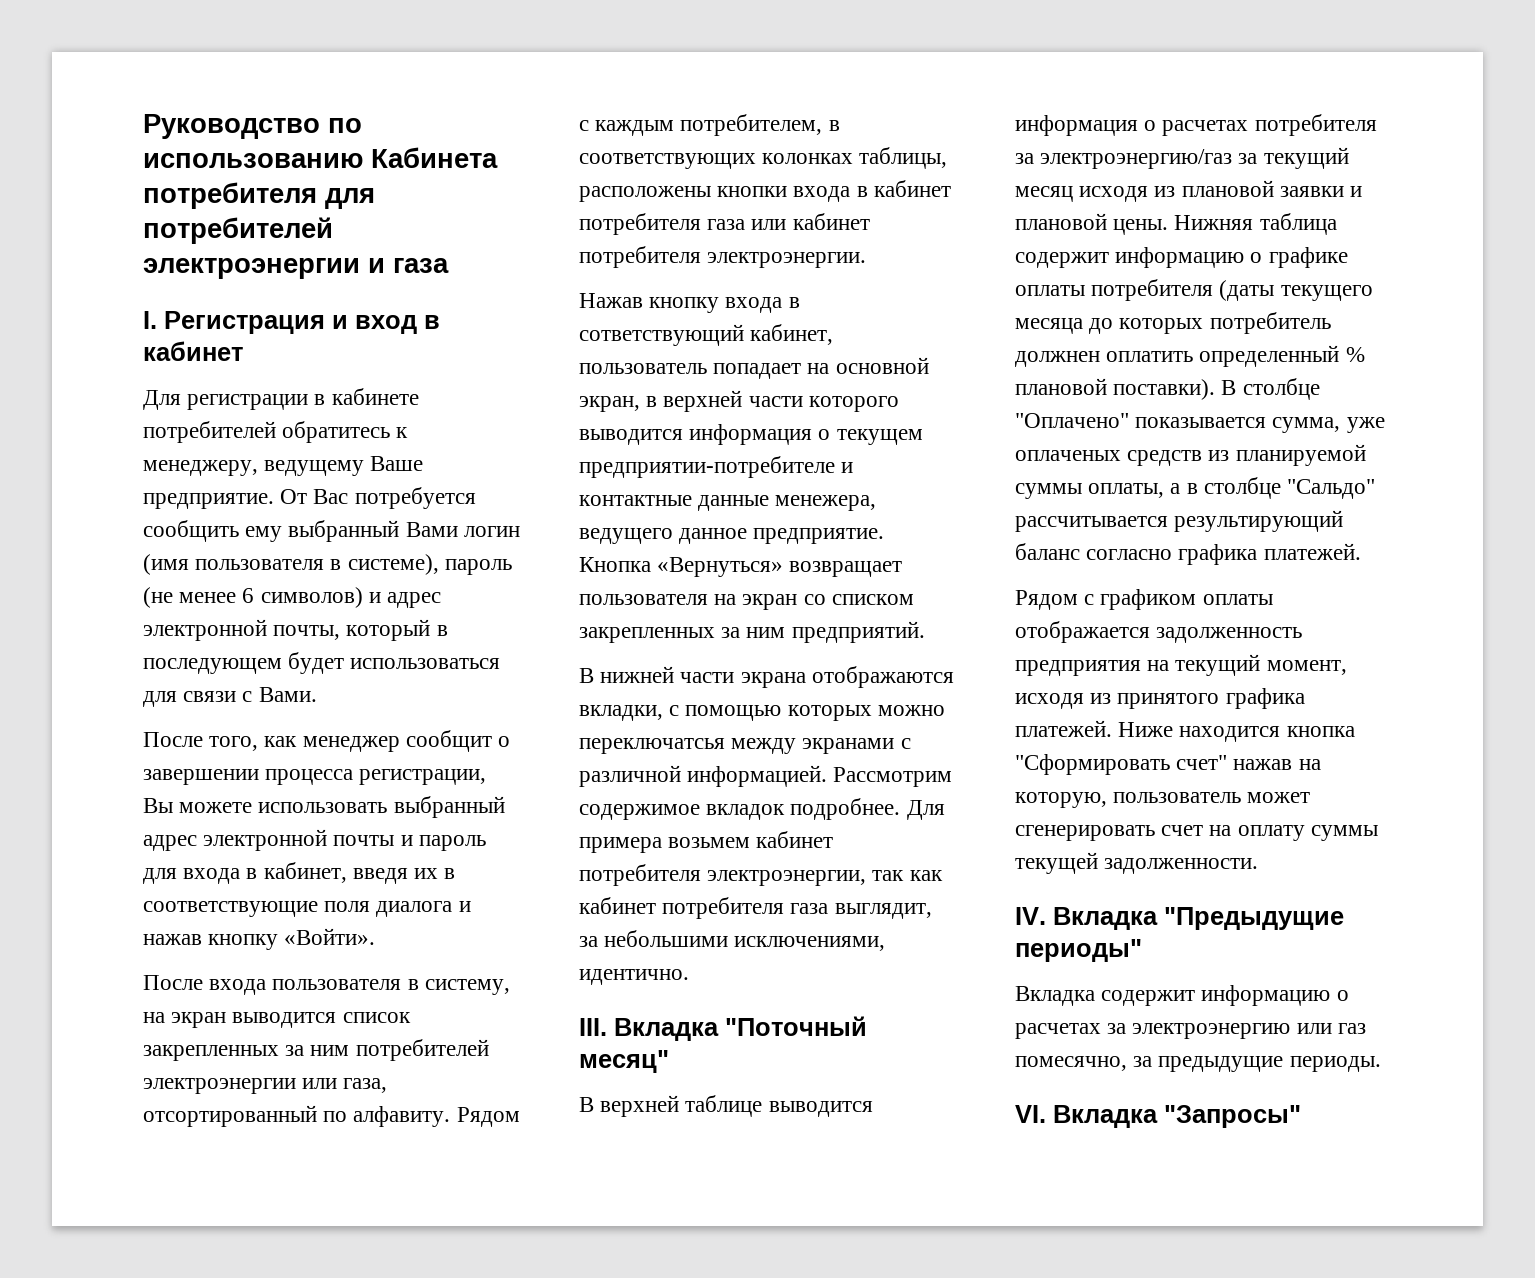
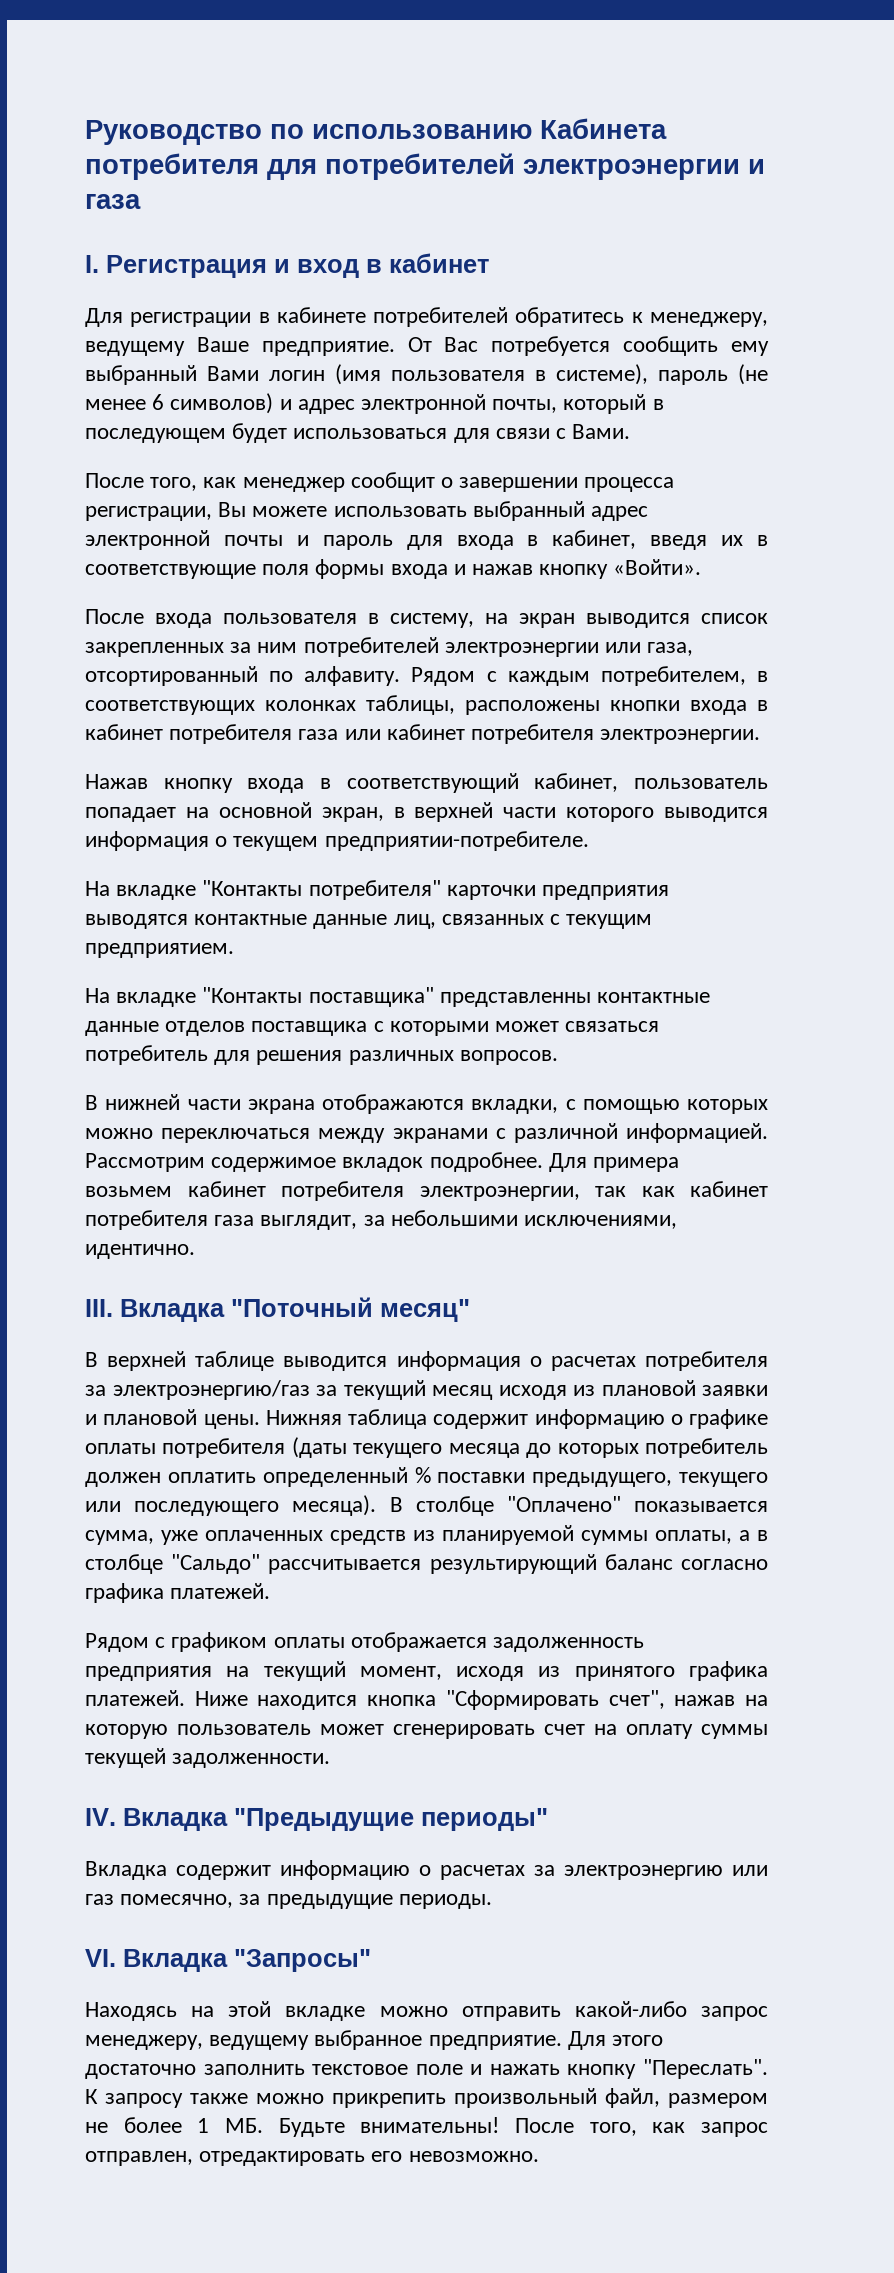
- После того, как менеджер сообщит о завершении процесса регистрации, Вы можете использовать выбранный адрес электронной почты и пароль для входа в кабинет, введя их в соответствующие поля диалога и нажав кнопку «Войти».
+ После того, как менеджер сообщит о завершении процесса регистрации, Вы можете использовать выбранный адрес электронной почты и пароль для входа в кабинет, введя их в соответствующие поля формы входа и нажав кнопку «Войти».
- Нажав кнопку входа в сответствующий кабинет, пользователь попадает на основной экран, в верхней части которого выводится информация о текущем предприятии-потребителе и контактные данные менежера, ведущего данное предприятие. Кнопка «Вернуться» возвращает пользователя на экран со списком закрепленных за ним предприятий.
+ Нажав кнопку входа в соответствующий кабинет, пользователь попадает на основной экран, в верхней части которого выводится информация о текущем предприятии-потребителе.
+ На вкладке "Контакты потребителя" карточки предприятия выводятся контактные данные лиц, связанных с текущим предприятием.
+ На вкладке "Контакты поставщика" представленны контактные данные отделов поставщика с которыми может связаться потребитель для решения различных вопросов.
- В нижней части экрана отображаются вкладки, с помощью которых можно переключатсья между экранами с различной информацией.
+ В нижней части экрана отображаются вкладки, с помощью которых можно переключаться между экранами с различной информацией.
- Нижняя таблица содержит информацию о графике оплаты потребителя (даты текущего месяца до которых потребитель должнен оплатить определенный % плановой поставки).
+ Нижняя таблица содержит информацию о графике оплаты потребителя (даты текущего месяца до которых потребитель должен оплатить определенный % поставки предыдущего, текущего или последующего месяца).
- В столбце "Оплачено" показывается сумма, уже оплаченых средств из планируемой суммы оплаты, а в столбце "Сальдо" рассчитывается результирующий баланс согласно графика платежей.
+ В столбце "Оплачено" показывается сумма, уже оплаченных средств из планируемой суммы оплаты, а в столбце "Сальдо" рассчитывается результирующий баланс согласно графика платежей.
- Ниже находится кнопка "Сформировать счет" нажав на которую, пользователь может сгенерировать счет на оплату суммы текущей задолженности.
+ Ниже находится кнопка "Сформировать счет", нажав на которую пользователь может сгенерировать счет на оплату суммы текущей задолженности.
+ Находясь на этой вкладке можно отправить какой-либо запрос менеджеру, ведущему выбранное предприятие. Для этого достаточно заполнить текстовое поле и нажать кнопку "Переслать". К запросу также можно прикрепить произвольный файл, размером не более 1 МБ. Будьте внимательны! После того, как запрос отправлен, отредактировать его невозможно.

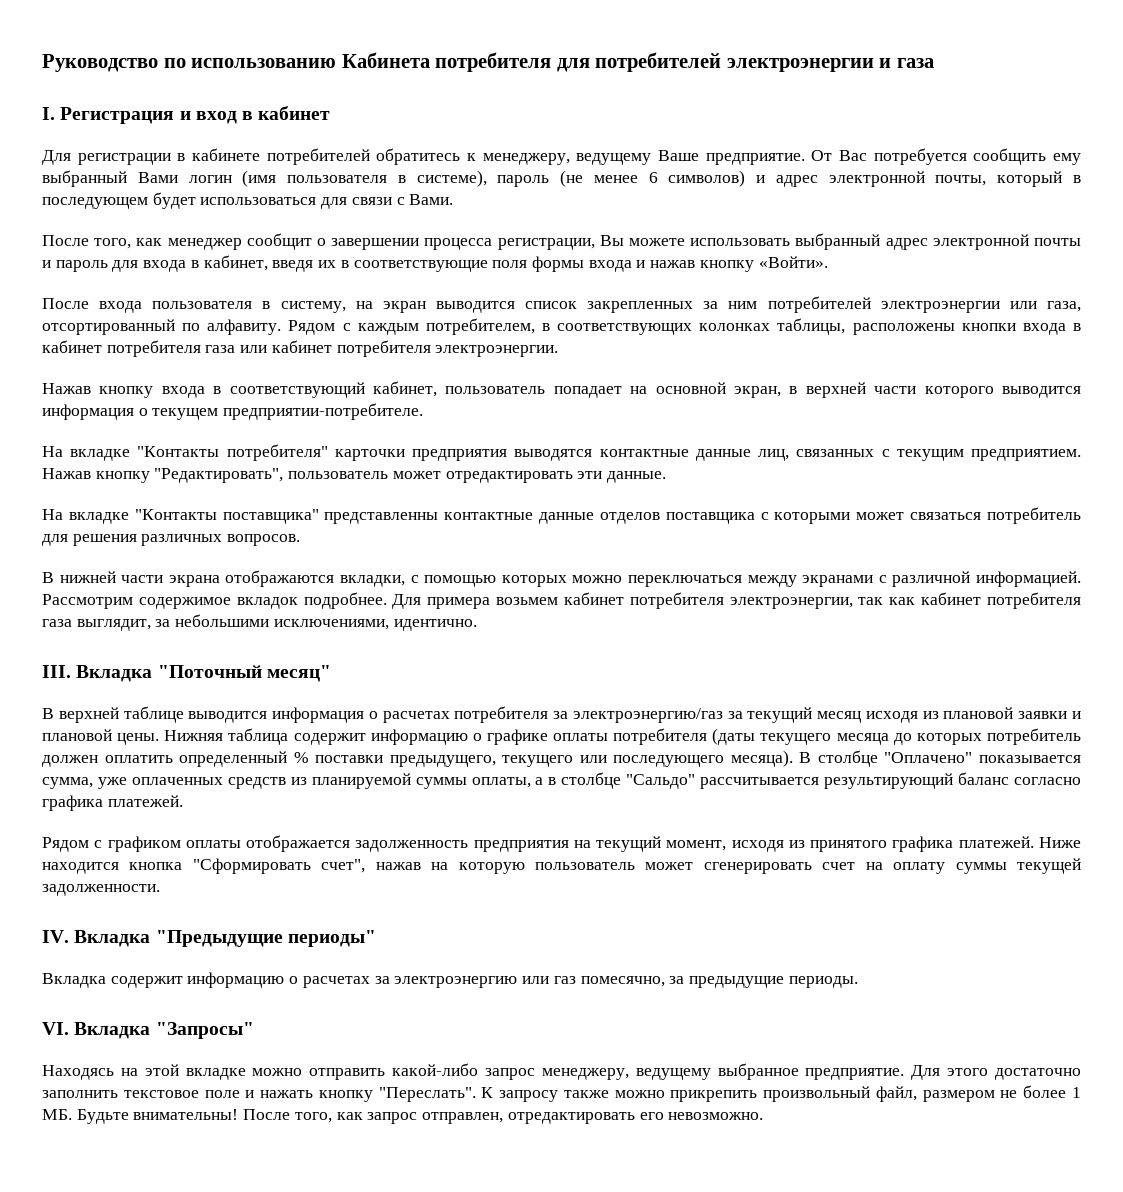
+ Нажав кнопку "Редактировать", пользователь может отредактировать эти данные.

